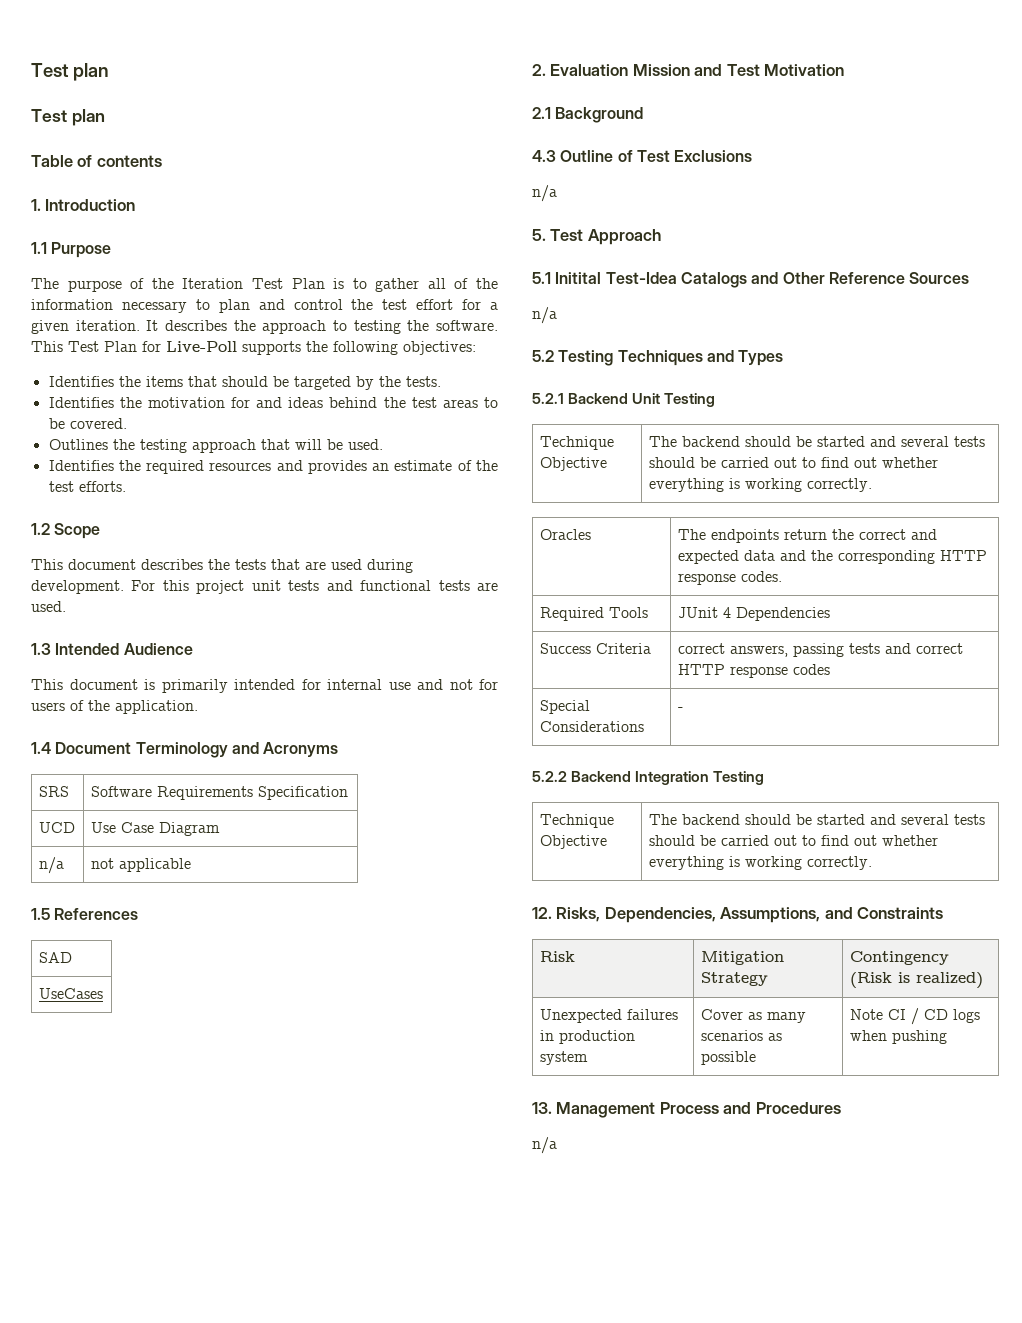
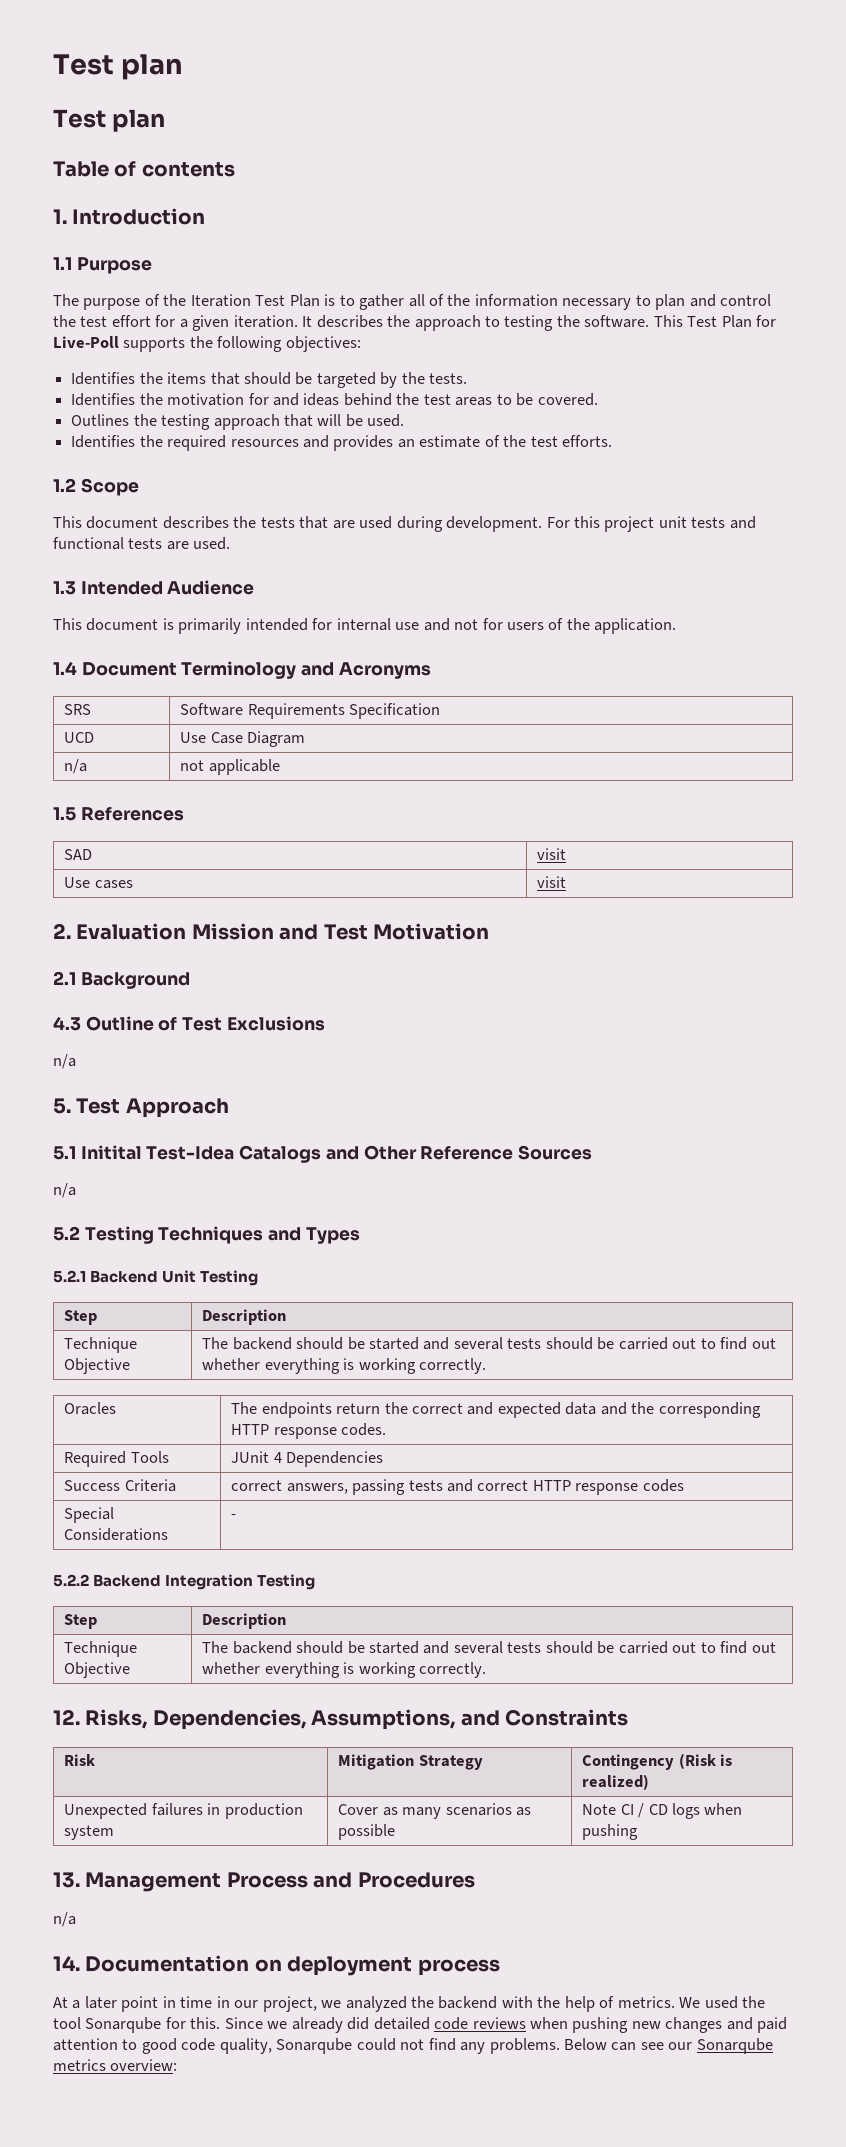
- SAD
- UseCases
+ SAD | visit
+ Use cases | visit
  5.2.1 Backend Unit Testing
+ Step | Description
  5.2.2 Backend Integration Testing
+ Step | Description
+ 14. Documentation on deployment process
+ At a later point in time in our project, we analyzed the backend with the help of metrics. We used the tool Sonarqube for this. Since we already did detailed code reviews when pushing new changes and paid attention to good code quality, Sonarqube could not find any problems. Below can see our Sonarqube metrics overview:

